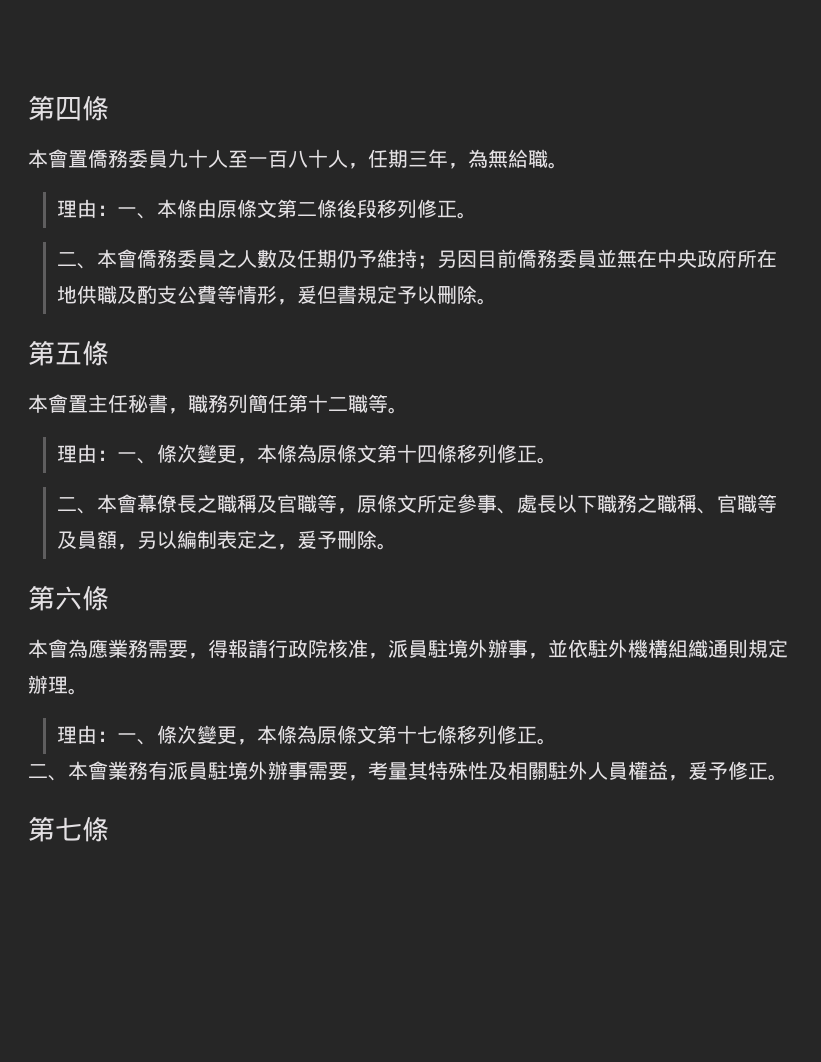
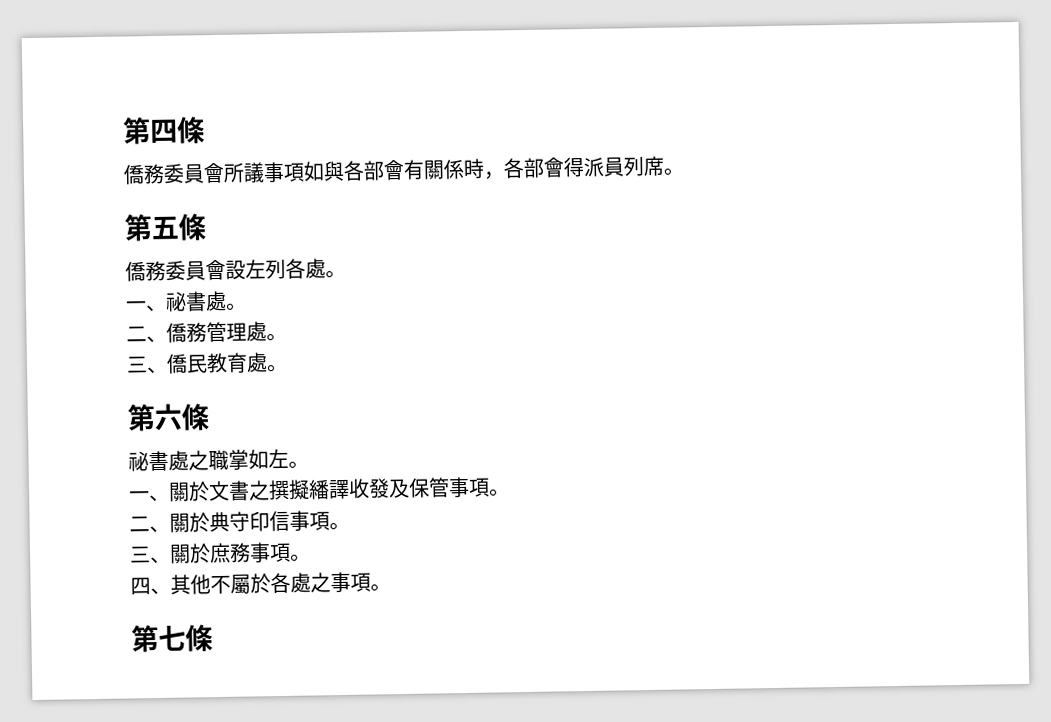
- 本會置僑務委員九十人至一百八十人，任期三年，為無給職。
- 理由：一、本條由原條文第二條後段移列修正。
- 二、本會僑務委員之人數及任期仍予維持；另因目前僑務委員並無在中央政府所在地供職及酌支公費等情形，爰但書規定予以刪除。
+ 僑務委員會所議事項如與各部會有關係時，各部會得派員列席。
  第五條
- 本會置主任秘書，職務列簡任第十二職等。
- 理由：一、條次變更，本條為原條文第十四條移列修正。
- 二、本會幕僚長之職稱及官職等，原條文所定參事、處長以下職務之職稱、官職等及員額，另以編制表定之，爰予刪除。
+ 僑務委員會設左列各處。
+ 一、祕書處。
+ 二、僑務管理處。
+ 三、僑民教育處。
  第六條
- 本會為應業務需要，得報請行政院核准，派員駐境外辦事，並依駐外機構組織通則規定辦理。
- 理由：一、條次變更，本條為原條文第十七條移列修正。
- 二、本會業務有派員駐境外辦事需要，考量其特殊性及相關駐外人員權益，爰予修正。
+ 祕書處之職掌如左。
+ 一、關於文書之撰擬繙譯收發及保管事項。
+ 二、關於典守印信事項。
+ 三、關於庶務事項。
+ 四、其他不屬於各處之事項。

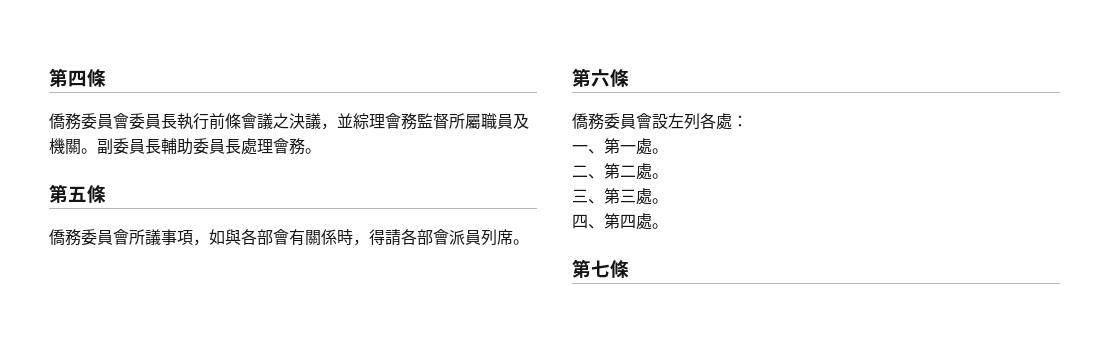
+ 僑務委員會委員長執行前條會議之決議，並綜理會務監督所屬職員及機關。副委員長輔助委員長處理會務。
+ 第五條
- 僑務委員會所議事項如與各部會有關係時，各部會得派員列席。
+ 僑務委員會所議事項，如與各部會有關係時，得請各部會派員列席。
- 第五條
+ 第六條
- 僑務委員會設左列各處。
- 一、祕書處。
+ 僑務委員會設左列各處：
+ 一、第一處。
- 二、僑務管理處。
+ 二、第二處。
- 三、僑民教育處。
- 第六條
- 祕書處之職掌如左。
- 一、關於文書之撰擬繙譯收發及保管事項。
- 二、關於典守印信事項。
- 三、關於庶務事項。
- 四、其他不屬於各處之事項。
+ 三、第三處。
+ 四、第四處。

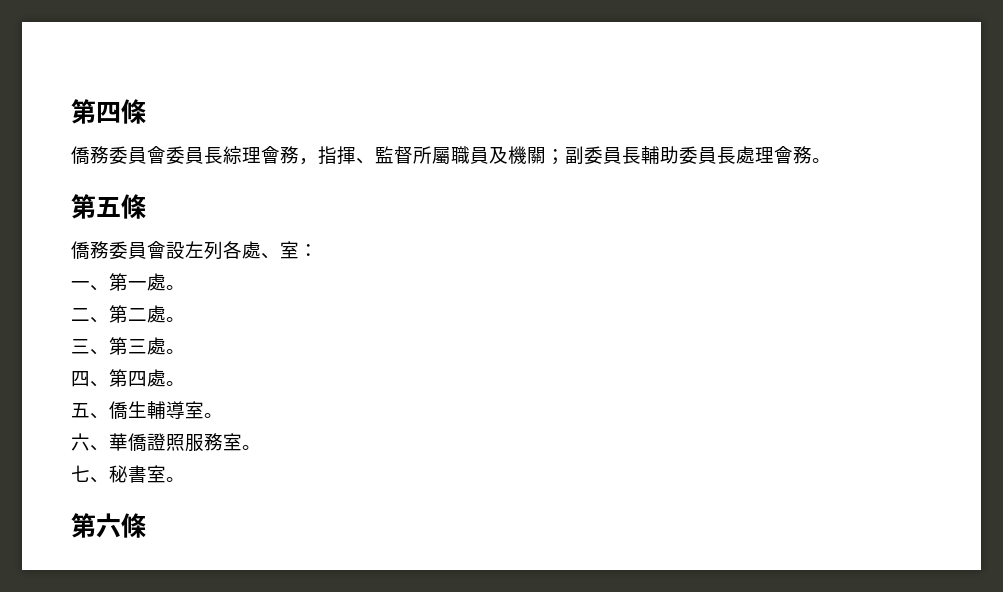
- 僑務委員會委員長執行前條會議之決議，並綜理會務監督所屬職員及機關。副委員長輔助委員長處理會務。
+ 僑務委員會委員長綜理會務，指揮、監督所屬職員及機關；副委員長輔助委員長處理會務。
- 僑務委員會所議事項，如與各部會有關係時，得請各部會派員列席。
- 第六條
- 僑務委員會設左列各處：
+ 僑務委員會設左列各處、室：
- 第七條
+ 五、僑生輔導室。
+ 六、華僑證照服務室。
+ 七、秘書室。
+ 第六條

